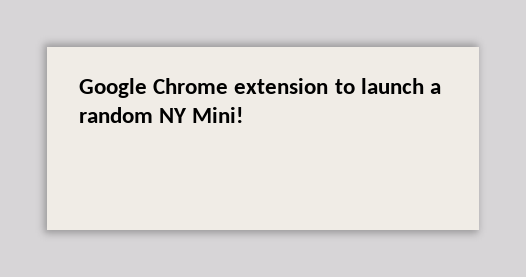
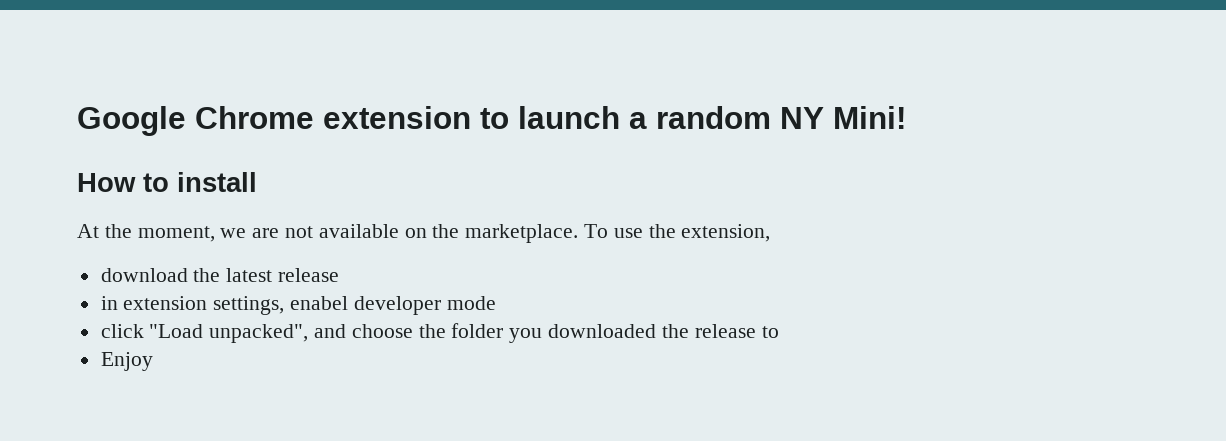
+ How to install
+ At the moment, we are not available on the marketplace. To use the extension,
+ download the latest release
+ in extension settings, enabel developer mode
+ click "Load unpacked", and choose the folder you downloaded the release to
+ Enjoy

